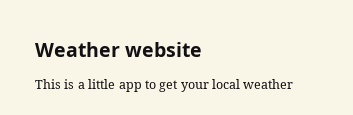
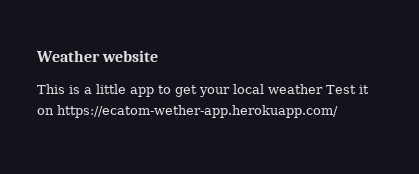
- This is a little app to get your local weather
+ This is a little app to get your local weather Test it on https://ecatom-wether-app.herokuapp.com/

